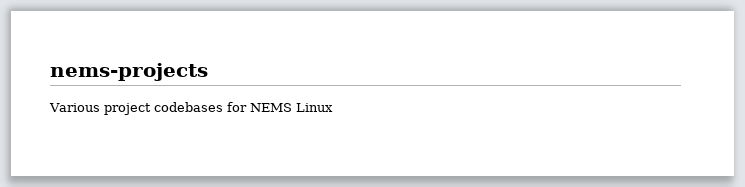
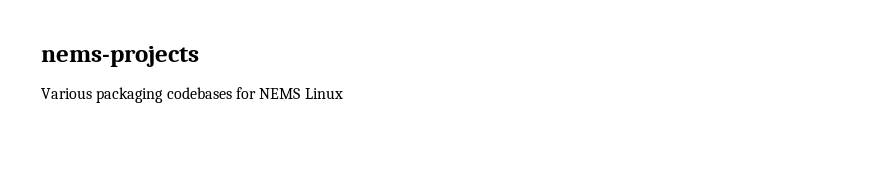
- Various project codebases for NEMS Linux
+ Various packaging codebases for NEMS Linux

